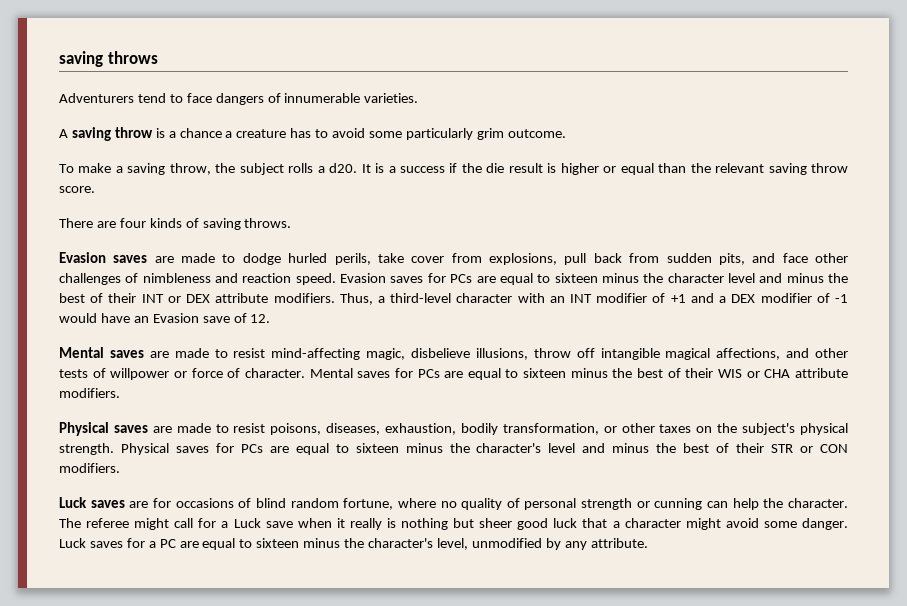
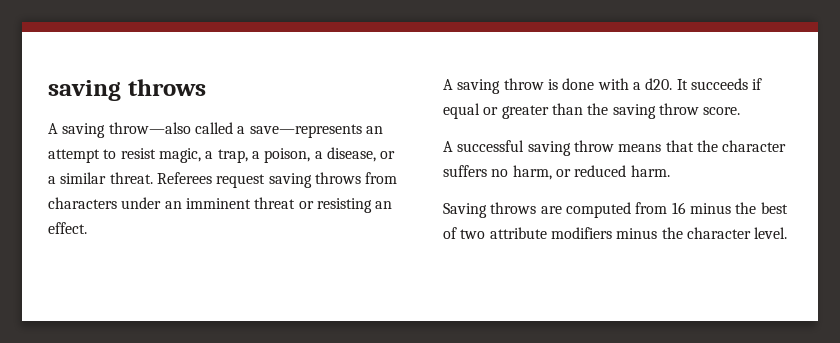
- Adventurers tend to face dangers of innumerable varieties.
- A saving throw is a chance a creature has to avoid some particularly grim outcome.
- To make a saving throw, the subject rolls a d20. It is a success if the die result is higher or equal than the relevant saving throw score.
+ A saving throw—also called a save—represents an attempt to resist magic, a trap, a poison, a disease, or a similar threat. Referees request saving throws from characters under an imminent threat or resisting an effect.
+ A saving throw is done with a d20. It succeeds if equal or greater than the saving throw score.
- There are four kinds of saving throws.
- Evasion saves are made to dodge hurled perils, take cover from explosions, pull back from sudden pits, and face other challenges of nimbleness and reaction speed. Evasion saves for PCs are equal to sixteen minus the character level and minus the best of their INT or DEX attribute modifiers. Thus, a third-level character with an INT modifier of +1 and a DEX modifier of -1 would have an Evasion save of 12.
- Mental saves are made to resist mind-affecting magic, disbelieve illusions, throw off intangible magical affections, and other tests of willpower or force of character. Mental saves for PCs are equal to sixteen minus the best of their WIS or CHA attribute modifiers.
- Physical saves are made to resist poisons, diseases, exhaustion, bodily transformation, or other taxes on the subject's physical strength. Physical saves for PCs are equal to sixteen minus the character's level and minus the best of their STR or CON modifiers.
- Luck saves are for occasions of blind random fortune, where no quality of personal strength or cunning can help the character. The referee might call for a Luck save when it really is nothing but sheer good luck that a character might avoid some danger. Luck saves for a PC are equal to sixteen minus the character's level, unmodified by any attribute.
+ A successful saving throw means that the character suffers no harm, or reduced harm.
+ Saving throws are computed from 16 minus the best of two attribute modifiers minus the character level.

